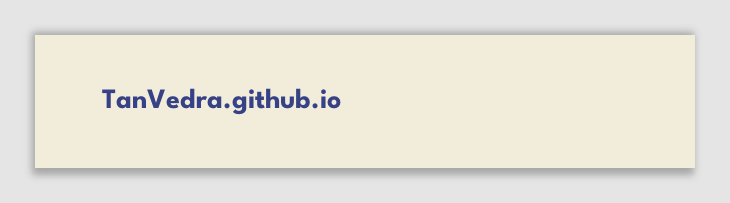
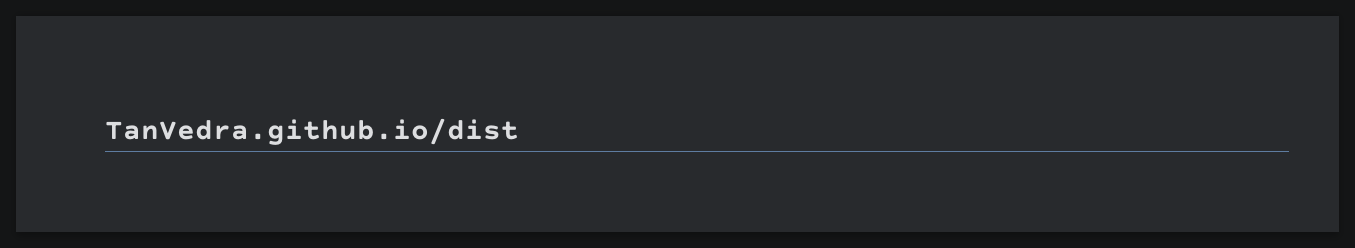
- TanVedra.github.io
+ TanVedra.github.io/dist

